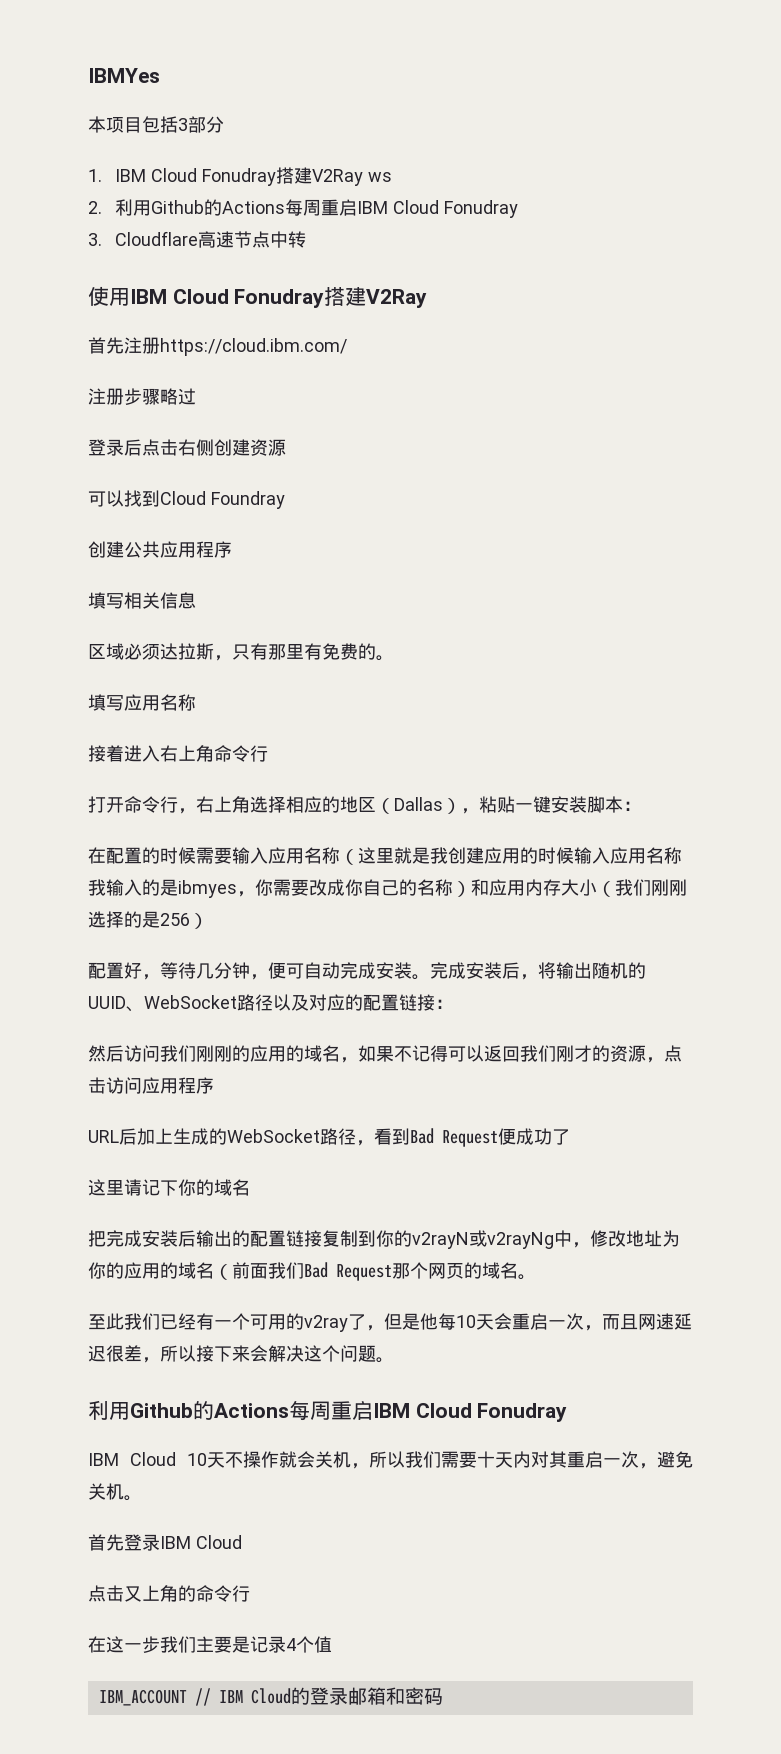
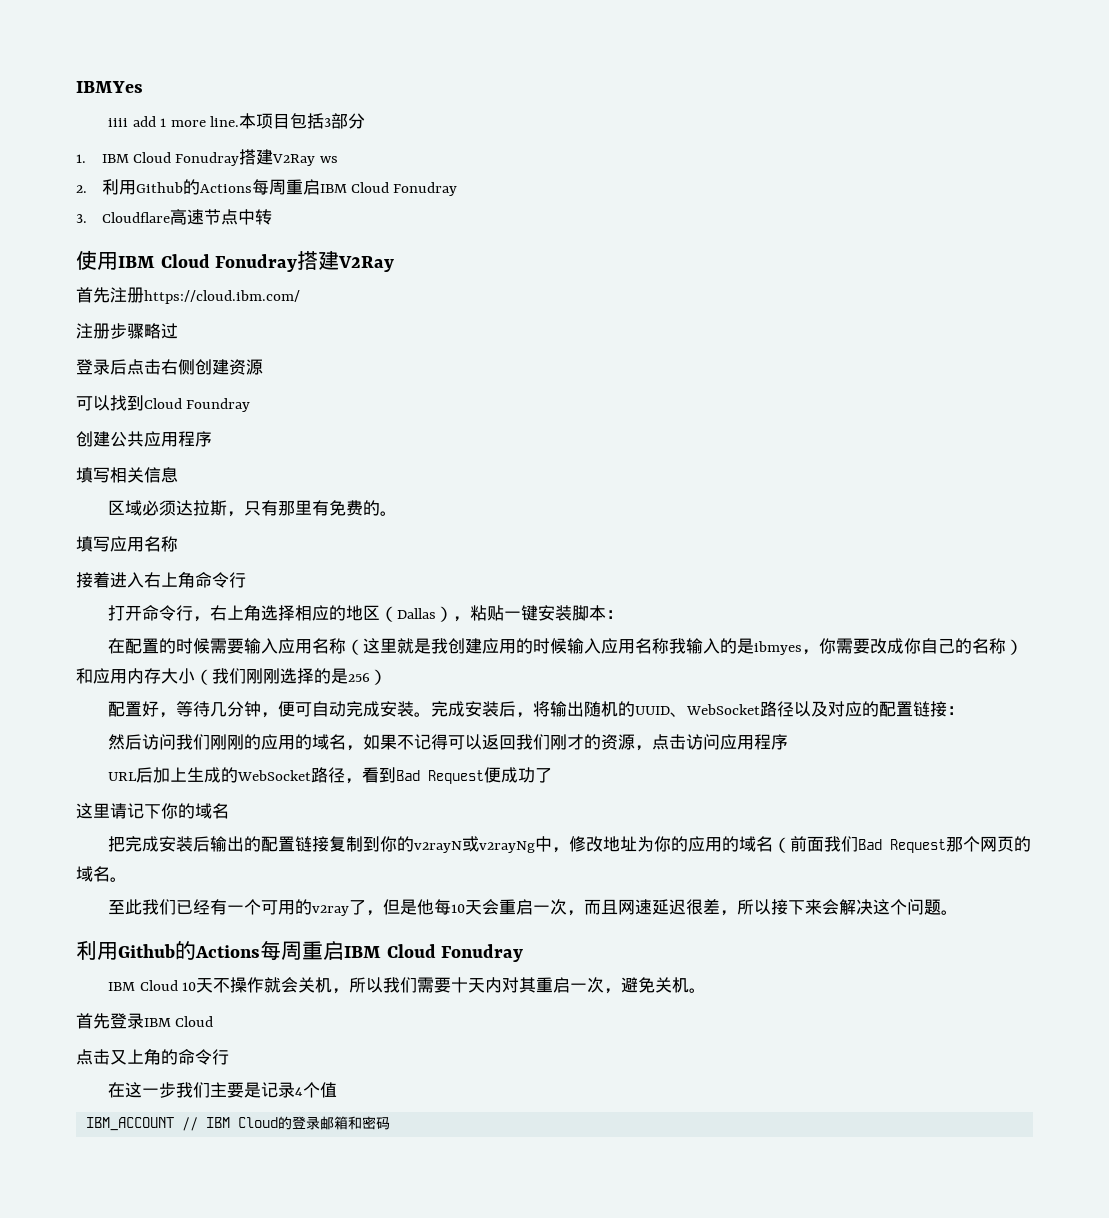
+ iiii add 1 more line.

